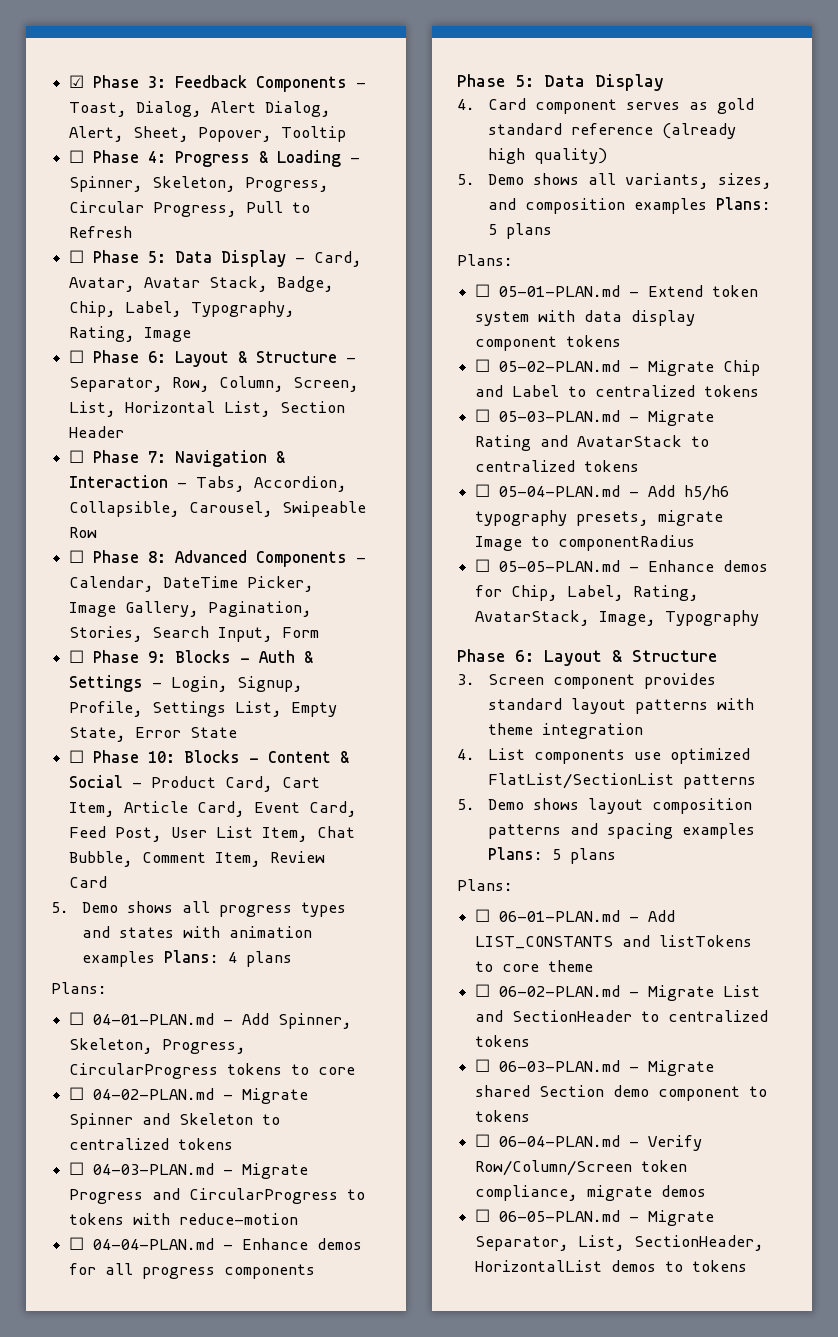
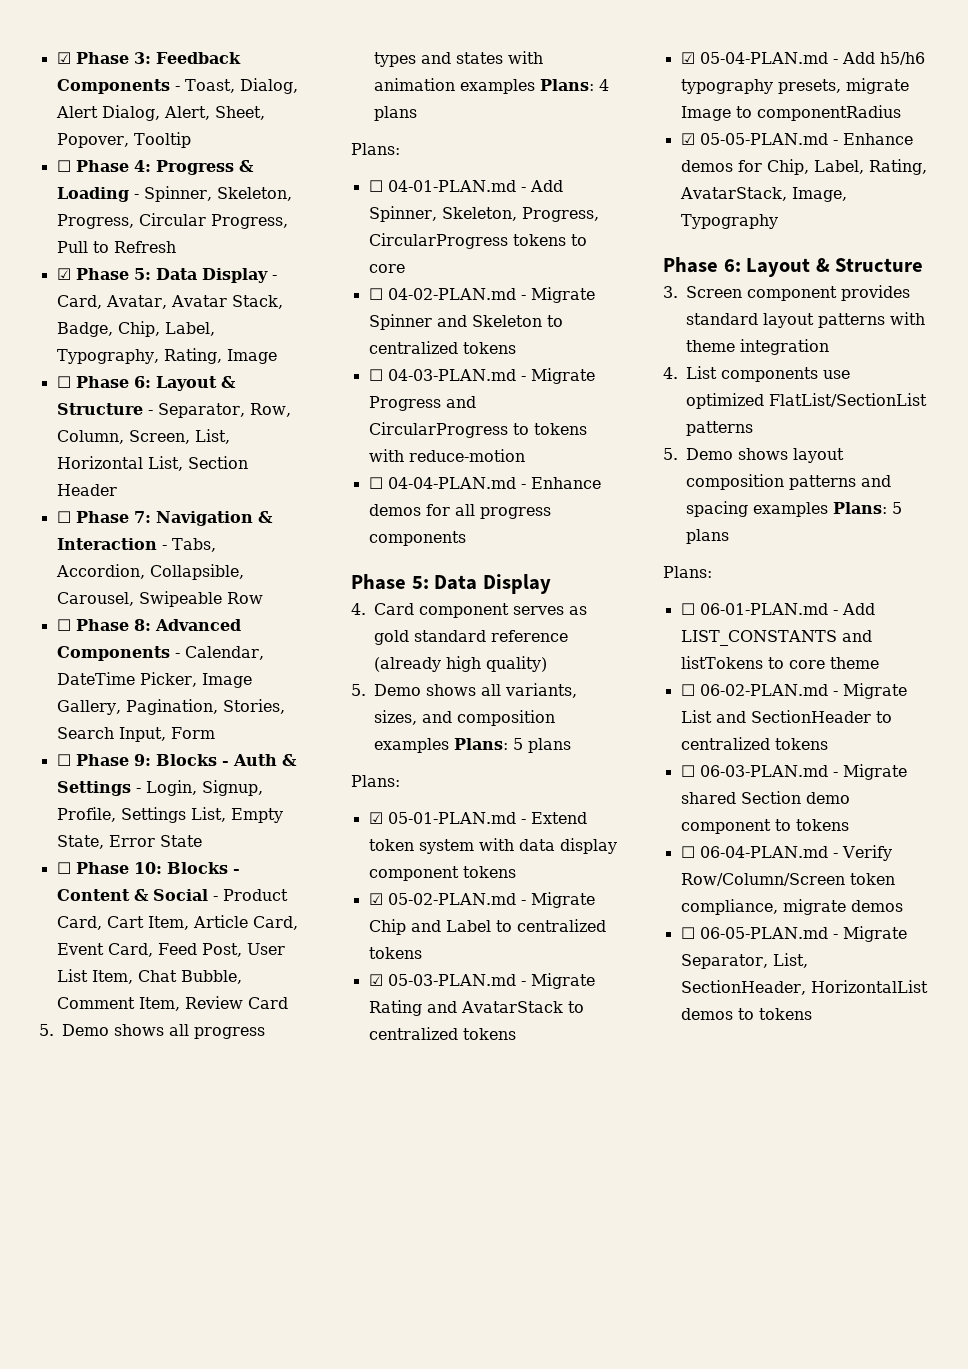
- ☐ Phase 5: Data Display - Card, Avatar, Avatar Stack, Badge, Chip, Label, Typography, Rating, Image
+ ☑ Phase 5: Data Display - Card, Avatar, Avatar Stack, Badge, Chip, Label, Typography, Rating, Image
- ☐ 05-01-PLAN.md - Extend token system with data display component tokens
+ ☑ 05-01-PLAN.md - Extend token system with data display component tokens
- ☐ 05-02-PLAN.md - Migrate Chip and Label to centralized tokens
+ ☑ 05-02-PLAN.md - Migrate Chip and Label to centralized tokens
- ☐ 05-03-PLAN.md - Migrate Rating and AvatarStack to centralized tokens
+ ☑ 05-03-PLAN.md - Migrate Rating and AvatarStack to centralized tokens
- ☐ 05-04-PLAN.md - Add h5/h6 typography presets, migrate Image to componentRadius
+ ☑ 05-04-PLAN.md - Add h5/h6 typography presets, migrate Image to componentRadius
- ☐ 05-05-PLAN.md - Enhance demos for Chip, Label, Rating, AvatarStack, Image, Typography
+ ☑ 05-05-PLAN.md - Enhance demos for Chip, Label, Rating, AvatarStack, Image, Typography

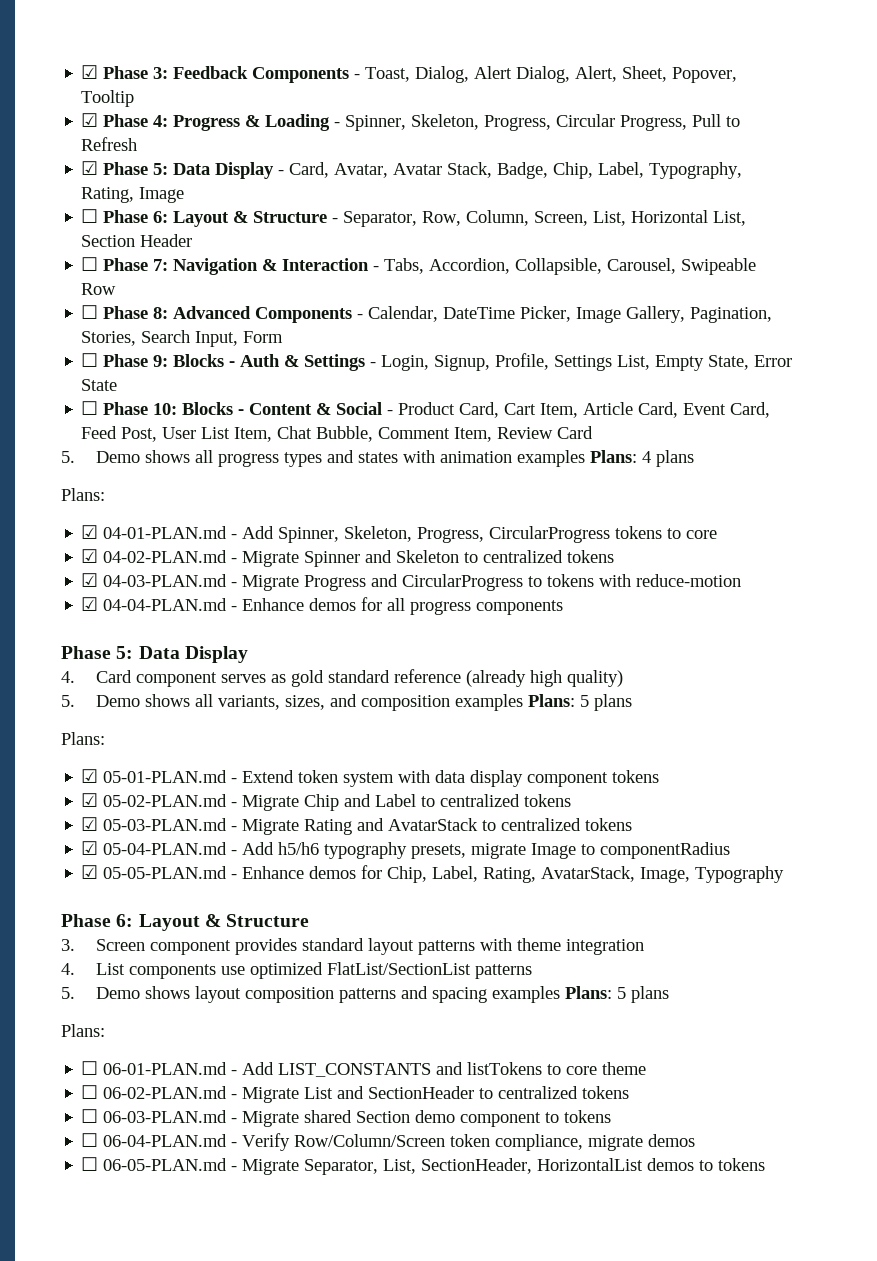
- ☐ Phase 4: Progress & Loading - Spinner, Skeleton, Progress, Circular Progress, Pull to Refresh
+ ☑ Phase 4: Progress & Loading - Spinner, Skeleton, Progress, Circular Progress, Pull to Refresh
- ☐ 04-01-PLAN.md - Add Spinner, Skeleton, Progress, CircularProgress tokens to core
+ ☑ 04-01-PLAN.md - Add Spinner, Skeleton, Progress, CircularProgress tokens to core
- ☐ 04-02-PLAN.md - Migrate Spinner and Skeleton to centralized tokens
+ ☑ 04-02-PLAN.md - Migrate Spinner and Skeleton to centralized tokens
- ☐ 04-03-PLAN.md - Migrate Progress and CircularProgress to tokens with reduce-motion
+ ☑ 04-03-PLAN.md - Migrate Progress and CircularProgress to tokens with reduce-motion
- ☐ 04-04-PLAN.md - Enhance demos for all progress components
+ ☑ 04-04-PLAN.md - Enhance demos for all progress components

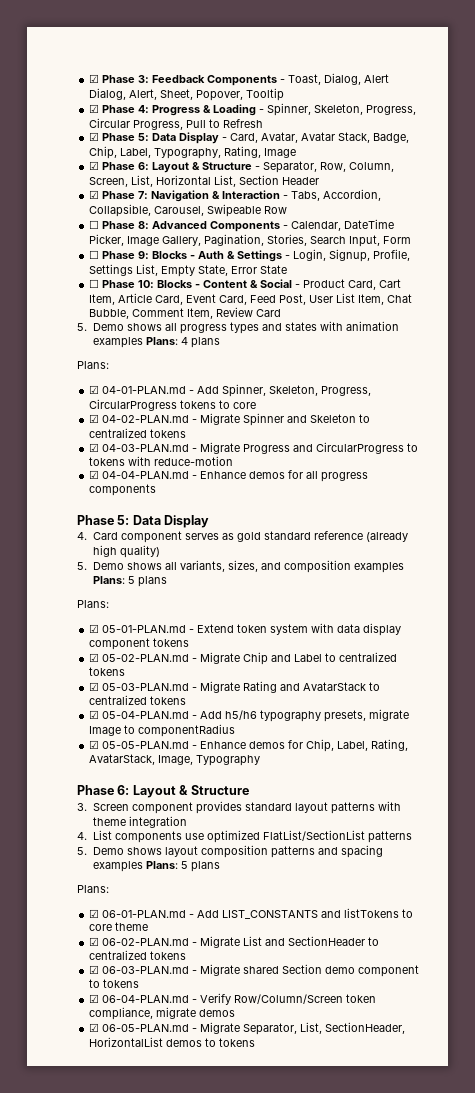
- ☐ Phase 6: Layout & Structure - Separator, Row, Column, Screen, List, Horizontal List, Section Header
+ ☑ Phase 6: Layout & Structure - Separator, Row, Column, Screen, List, Horizontal List, Section Header
- ☐ Phase 7: Navigation & Interaction - Tabs, Accordion, Collapsible, Carousel, Swipeable Row
+ ☑ Phase 7: Navigation & Interaction - Tabs, Accordion, Collapsible, Carousel, Swipeable Row
- ☐ 06-01-PLAN.md - Add LIST_CONSTANTS and listTokens to core theme
+ ☑ 06-01-PLAN.md - Add LIST_CONSTANTS and listTokens to core theme
- ☐ 06-02-PLAN.md - Migrate List and SectionHeader to centralized tokens
+ ☑ 06-02-PLAN.md - Migrate List and SectionHeader to centralized tokens
- ☐ 06-03-PLAN.md - Migrate shared Section demo component to tokens
+ ☑ 06-03-PLAN.md - Migrate shared Section demo component to tokens
- ☐ 06-04-PLAN.md - Verify Row/Column/Screen token compliance, migrate demos
+ ☑ 06-04-PLAN.md - Verify Row/Column/Screen token compliance, migrate demos
- ☐ 06-05-PLAN.md - Migrate Separator, List, SectionHeader, HorizontalList demos to tokens
+ ☑ 06-05-PLAN.md - Migrate Separator, List, SectionHeader, HorizontalList demos to tokens

